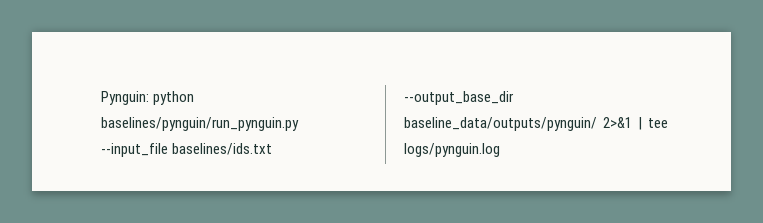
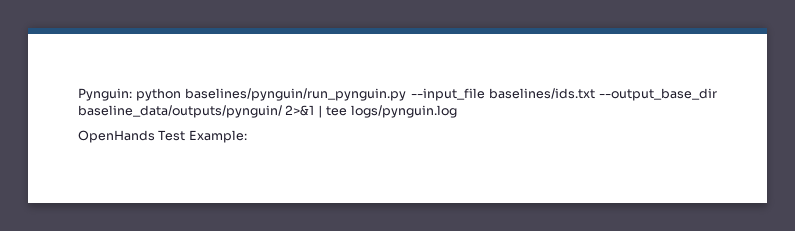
+ OpenHands Test Example:

